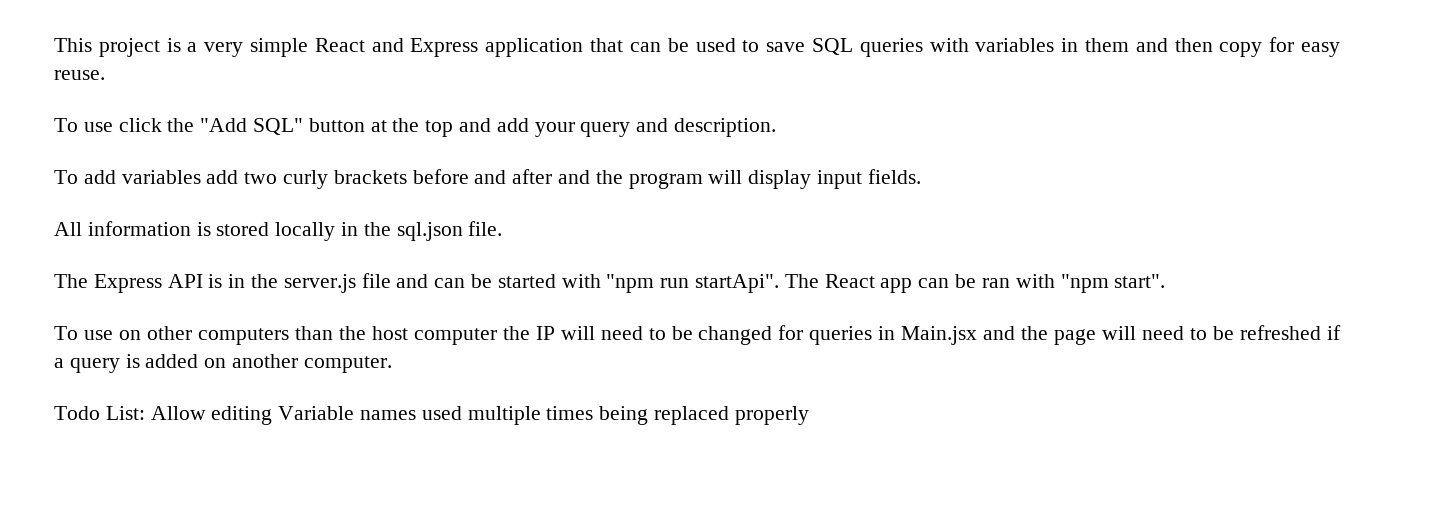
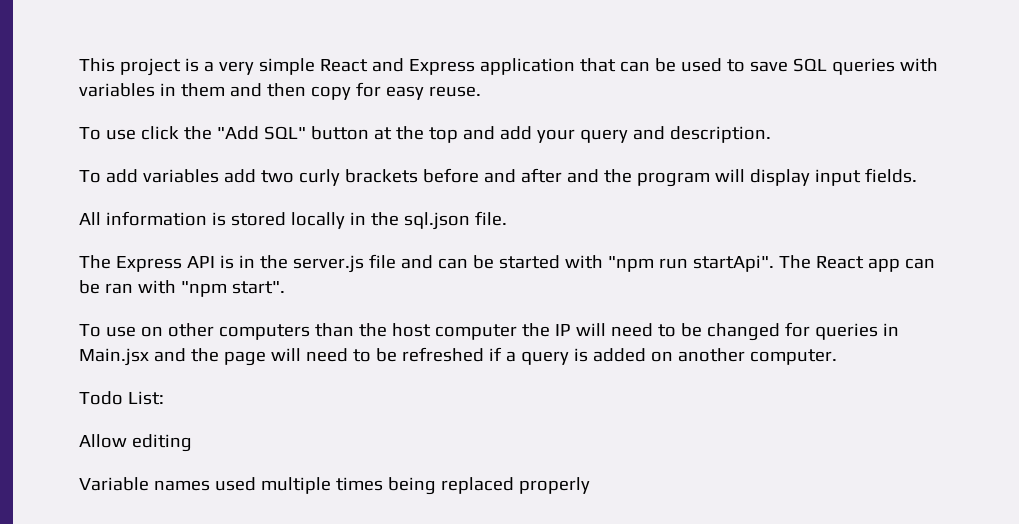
- Todo List: Allow editing Variable names used multiple times being replaced properly
+ Todo List:
+ Allow editing
+ Variable names used multiple times being replaced properly

